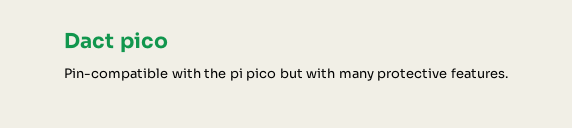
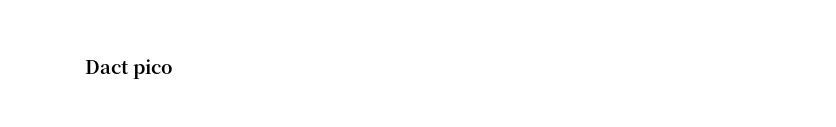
- Pin-compatible with the pi pico but with many protective features.

